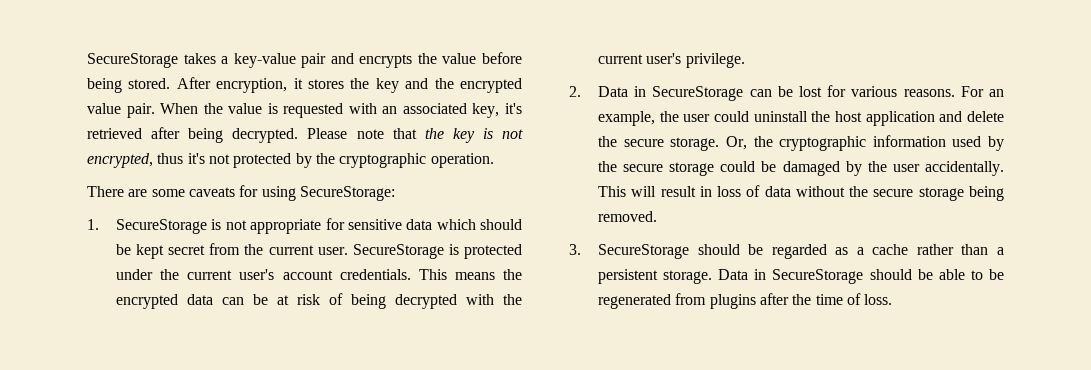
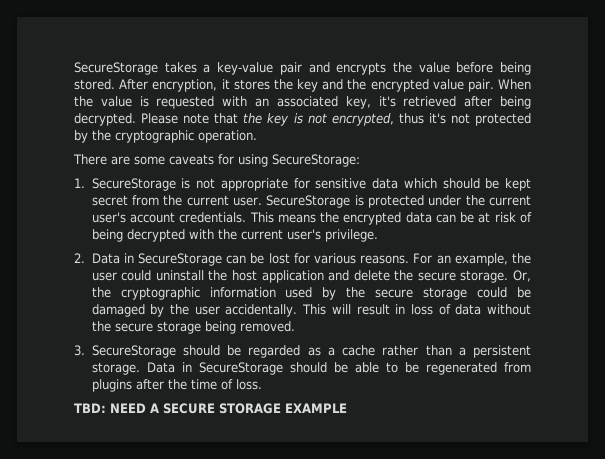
+ TBD: NEED A SECURE STORAGE EXAMPLE

